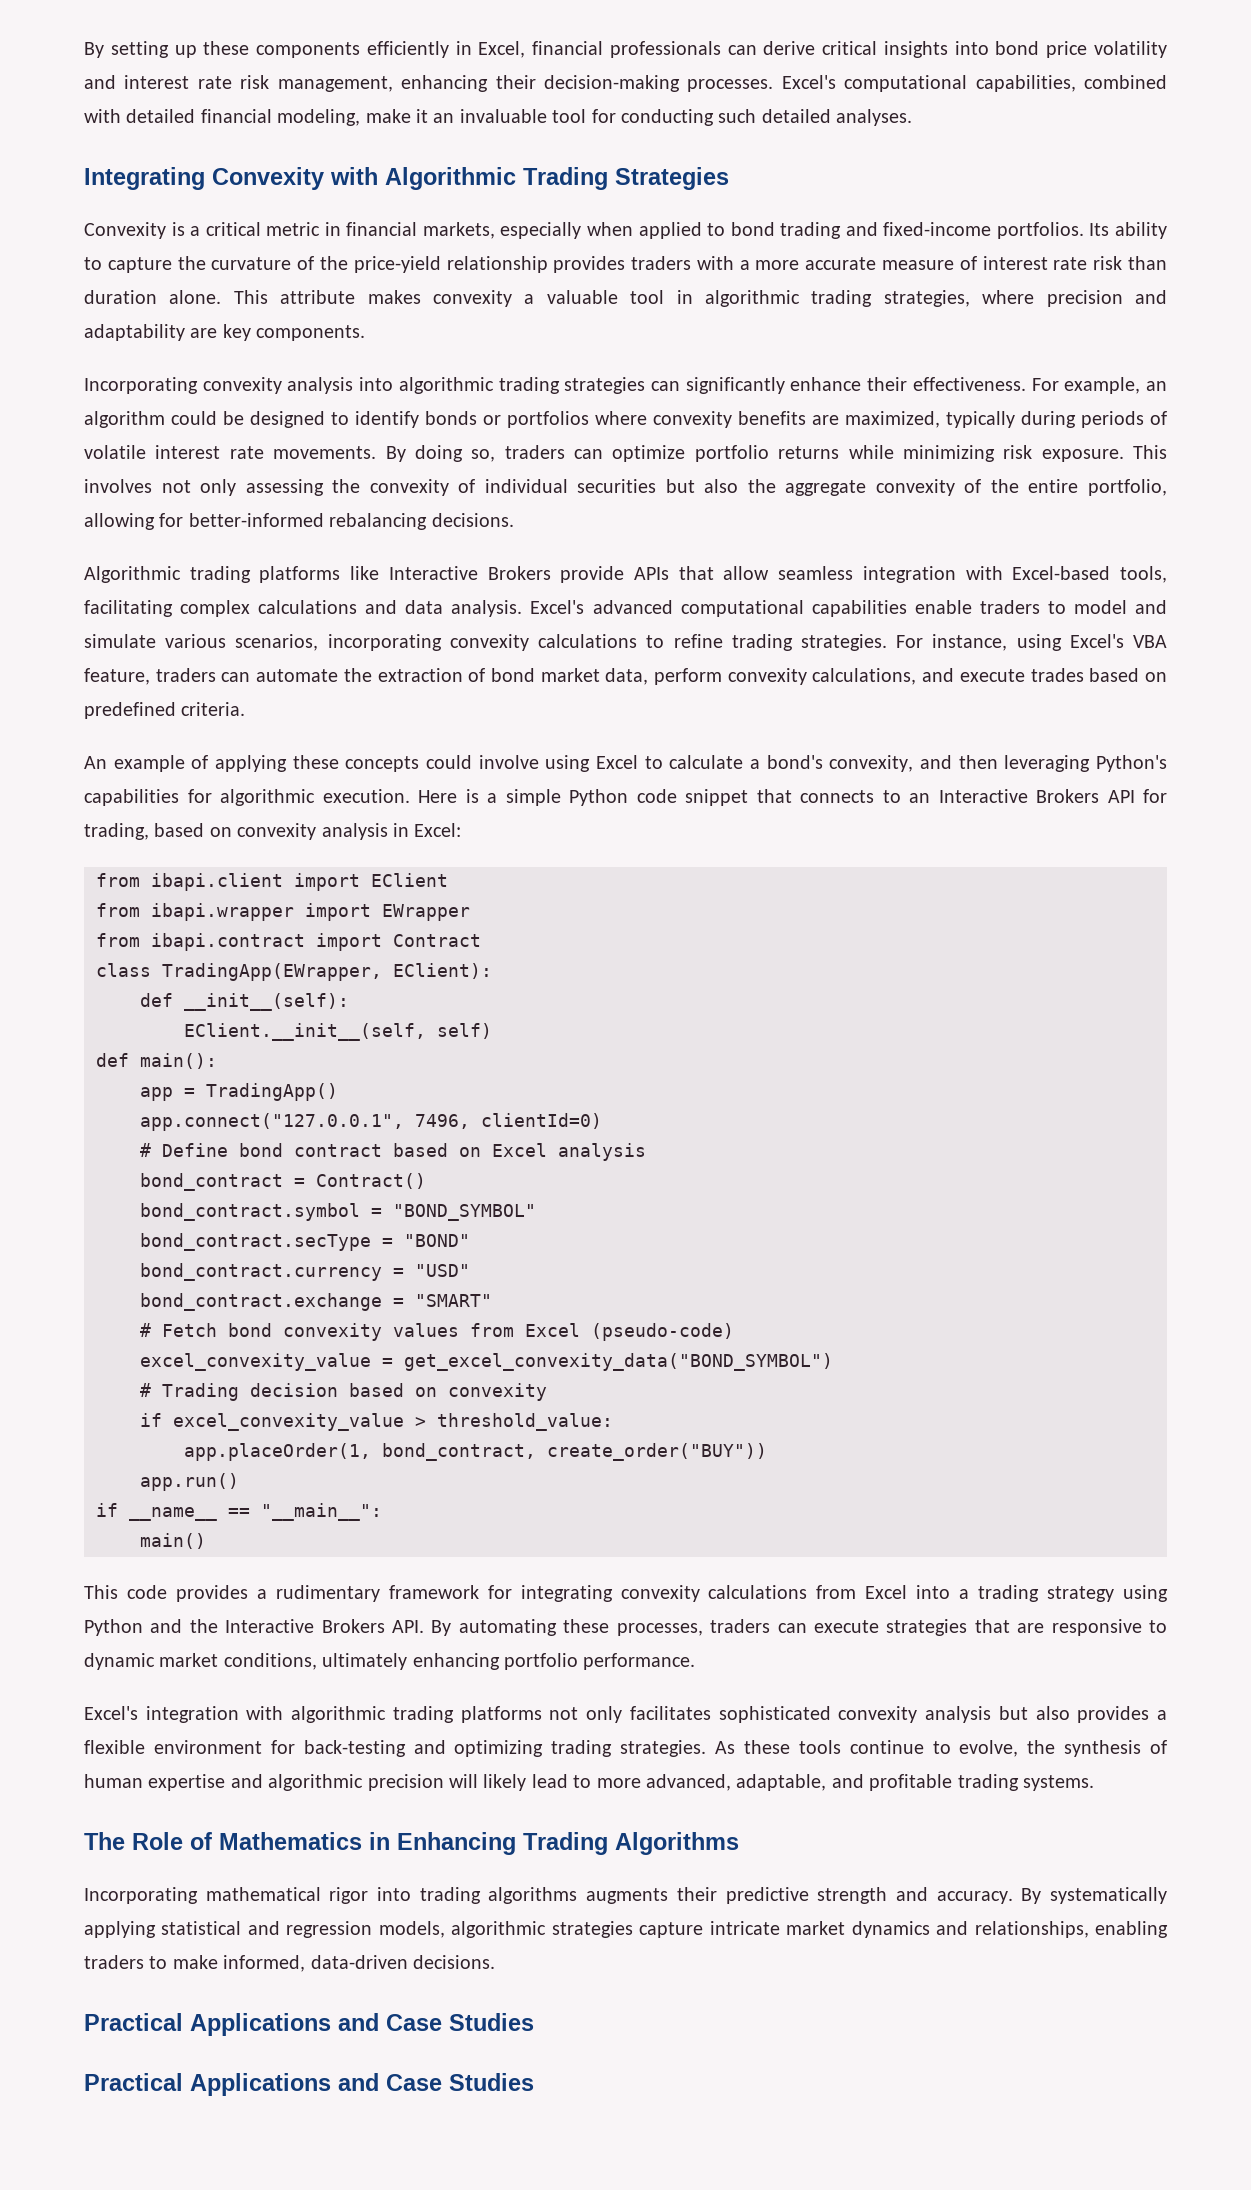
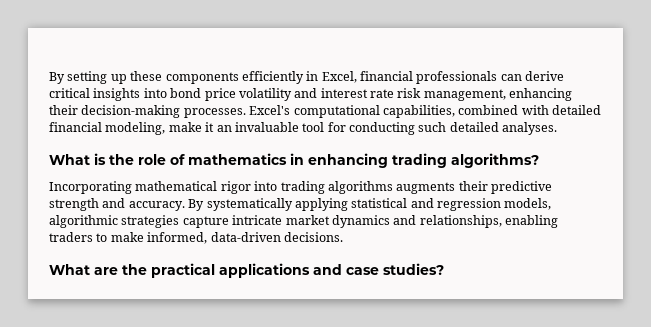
- Integrating Convexity with Algorithmic Trading Strategies
- Convexity is a critical metric in financial markets, especially when applied to bond trading and fixed-income portfolios. Its ability to capture the curvature of the price-yield relationship provides traders with a more accurate measure of interest rate risk than duration alone. This attribute makes convexity a valuable tool in algorithmic trading strategies, where precision and adaptability are key components.
- Incorporating convexity analysis into algorithmic trading strategies can significantly enhance their effectiveness. For example, an algorithm could be designed to identify bonds or portfolios where convexity benefits are maximized, typically during periods of volatile interest rate movements. By doing so, traders can optimize portfolio returns while minimizing risk exposure. This involves not only assessing the convexity of individual securities but also the aggregate convexity of the entire portfolio, allowing for better-informed rebalancing decisions.
- Algorithmic trading platforms like Interactive Brokers provide APIs that allow seamless integration with Excel-based tools, facilitating complex calculations and data analysis. Excel's advanced computational capabilities enable traders to model and simulate various scenarios, incorporating convexity calculations to refine trading strategies. For instance, using Excel's VBA feature, traders can automate the extraction of bond market data, perform convexity calculations, and execute trades based on predefined criteria.
- An example of applying these concepts could involve using Excel to calculate a bond's convexity, and then leveraging Python's capabilities for algorithmic execution. Here is a simple Python code snippet that connects to an Interactive Brokers API for trading, based on convexity analysis in Excel:
- from ibapi.client import EClient
- from ibapi.wrapper import EWrapper
- from ibapi.contract import Contract
- class TradingApp(EWrapper, EClient):
- def __init__(self):
- EClient.__init__(self, self)
- def main():
- app = TradingApp()
- app.connect("127.0.0.1", 7496, clientId=0)
- # Define bond contract based on Excel analysis
- bond_contract = Contract()
- bond_contract.symbol = "BOND_SYMBOL"
- bond_contract.secType = "BOND"
- bond_contract.currency = "USD"
- bond_contract.exchange = "SMART"
- # Fetch bond convexity values from Excel (pseudo-code)
- excel_convexity_value = get_excel_convexity_data("BOND_SYMBOL")
- # Trading decision based on convexity
- if excel_convexity_value > threshold_value:
- app.placeOrder(1, bond_contract, create_order("BUY"))
- app.run()
- if __name__ == "__main__":
- main()
- This code provides a rudimentary framework for integrating convexity calculations from Excel into a trading strategy using Python and the Interactive Brokers API. By automating these processes, traders can execute strategies that are responsive to dynamic market conditions, ultimately enhancing portfolio performance.
- Excel's integration with algorithmic trading platforms not only facilitates sophisticated convexity analysis but also provides a flexible environment for back-testing and optimizing trading strategies. As these tools continue to evolve, the synthesis of human expertise and algorithmic precision will likely lead to more advanced, adaptable, and profitable trading systems.
- The Role of Mathematics in Enhancing Trading Algorithms
+ What is the role of mathematics in enhancing trading algorithms?
  By systematically applying statistical and regression models, algorithmic strategies capture intricate market dynamics and relationships, enabling traders to make informed, data-driven decisions.
- Practical Applications and Case Studies
- Practical Applications and Case Studies
+ What are the practical applications and case studies?

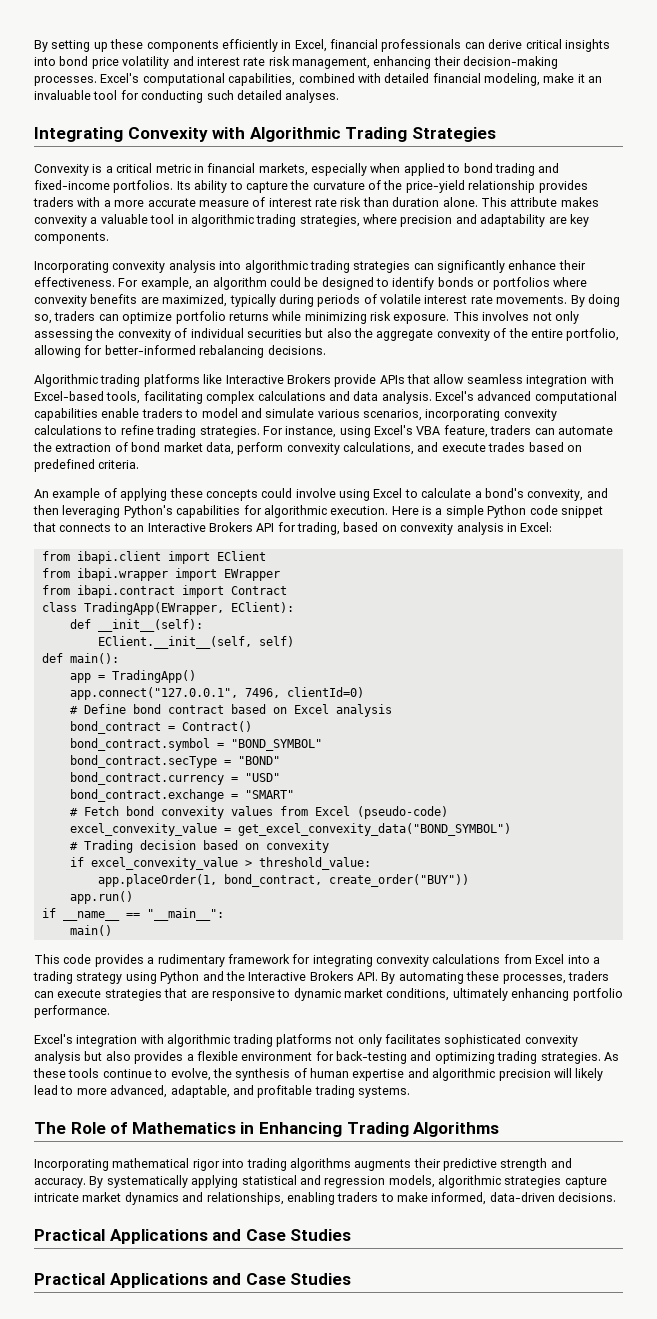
- What is the role of mathematics in enhancing trading algorithms?
+ Integrating Convexity with Algorithmic Trading Strategies
+ Convexity is a critical metric in financial markets, especially when applied to bond trading and fixed-income portfolios. Its ability to capture the curvature of the price-yield relationship provides traders with a more accurate measure of interest rate risk than duration alone. This attribute makes convexity a valuable tool in algorithmic trading strategies, where precision and adaptability are key components.
+ Incorporating convexity analysis into algorithmic trading strategies can significantly enhance their effectiveness. For example, an algorithm could be designed to identify bonds or portfolios where convexity benefits are maximized, typically during periods of volatile interest rate movements. By doing so, traders can optimize portfolio returns while minimizing risk exposure. This involves not only assessing the convexity of individual securities but also the aggregate convexity of the entire portfolio, allowing for better-informed rebalancing decisions.
+ Algorithmic trading platforms like Interactive Brokers provide APIs that allow seamless integration with Excel-based tools, facilitating complex calculations and data analysis. Excel's advanced computational capabilities enable traders to model and simulate various scenarios, incorporating convexity calculations to refine trading strategies. For instance, using Excel's VBA feature, traders can automate the extraction of bond market data, perform convexity calculations, and execute trades based on predefined criteria.
+ An example of applying these concepts could involve using Excel to calculate a bond's convexity, and then leveraging Python's capabilities for algorithmic execution. Here is a simple Python code snippet that connects to an Interactive Brokers API for trading, based on convexity analysis in Excel:
+ from ibapi.client import EClient
+ from ibapi.wrapper import EWrapper
+ from ibapi.contract import Contract
+ class TradingApp(EWrapper, EClient):
+ def __init__(self):
+ EClient.__init__(self, self)
+ def main():
+ app = TradingApp()
+ app.connect("127.0.0.1", 7496, clientId=0)
+ # Define bond contract based on Excel analysis
+ bond_contract = Contract()
+ bond_contract.symbol = "BOND_SYMBOL"
+ bond_contract.secType = "BOND"
+ bond_contract.currency = "USD"
+ bond_contract.exchange = "SMART"
+ # Fetch bond convexity values from Excel (pseudo-code)
+ excel_convexity_value = get_excel_convexity_data("BOND_SYMBOL")
+ # Trading decision based on convexity
+ if excel_convexity_value > threshold_value:
+ app.placeOrder(1, bond_contract, create_order("BUY"))
+ app.run()
+ if __name__ == "__main__":
+ main()
+ This code provides a rudimentary framework for integrating convexity calculations from Excel into a trading strategy using Python and the Interactive Brokers API. By automating these processes, traders can execute strategies that are responsive to dynamic market conditions, ultimately enhancing portfolio performance.
+ Excel's integration with algorithmic trading platforms not only facilitates sophisticated convexity analysis but also provides a flexible environment for back-testing and optimizing trading strategies. As these tools continue to evolve, the synthesis of human expertise and algorithmic precision will likely lead to more advanced, adaptable, and profitable trading systems.
+ The Role of Mathematics in Enhancing Trading Algorithms
  By systematically applying statistical and regression models, algorithmic strategies capture intricate market dynamics and relationships, enabling traders to make informed, data-driven decisions.
- What are the practical applications and case studies?
+ Practical Applications and Case Studies
+ Practical Applications and Case Studies

